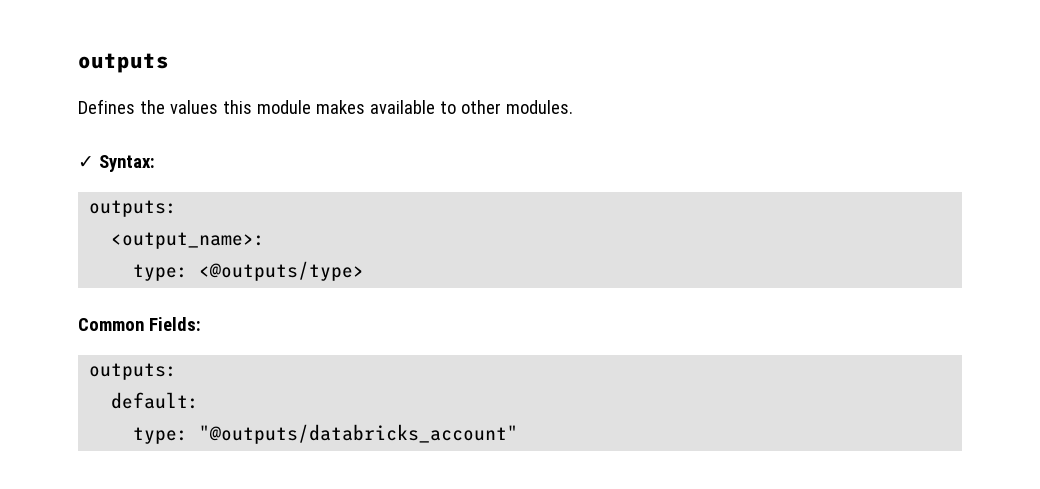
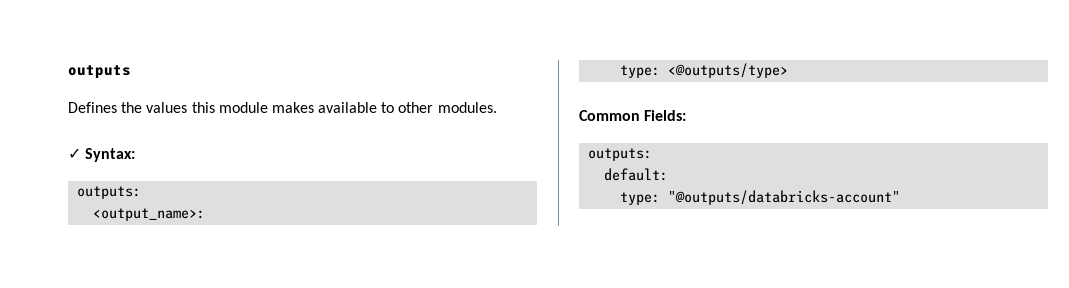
- type: "@outputs/databricks_account"
+ type: "@outputs/databricks-account"

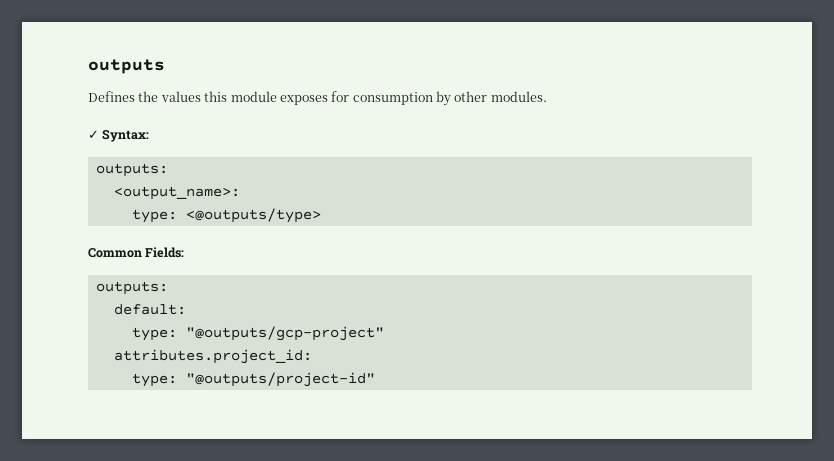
- Defines the values this module makes available to other modules.
+ Defines the values this module exposes for consumption by other modules.
- type: "@outputs/databricks-account"
+ type: "@outputs/gcp-project"
+ attributes.project_id:
+ type: "@outputs/project-id"

